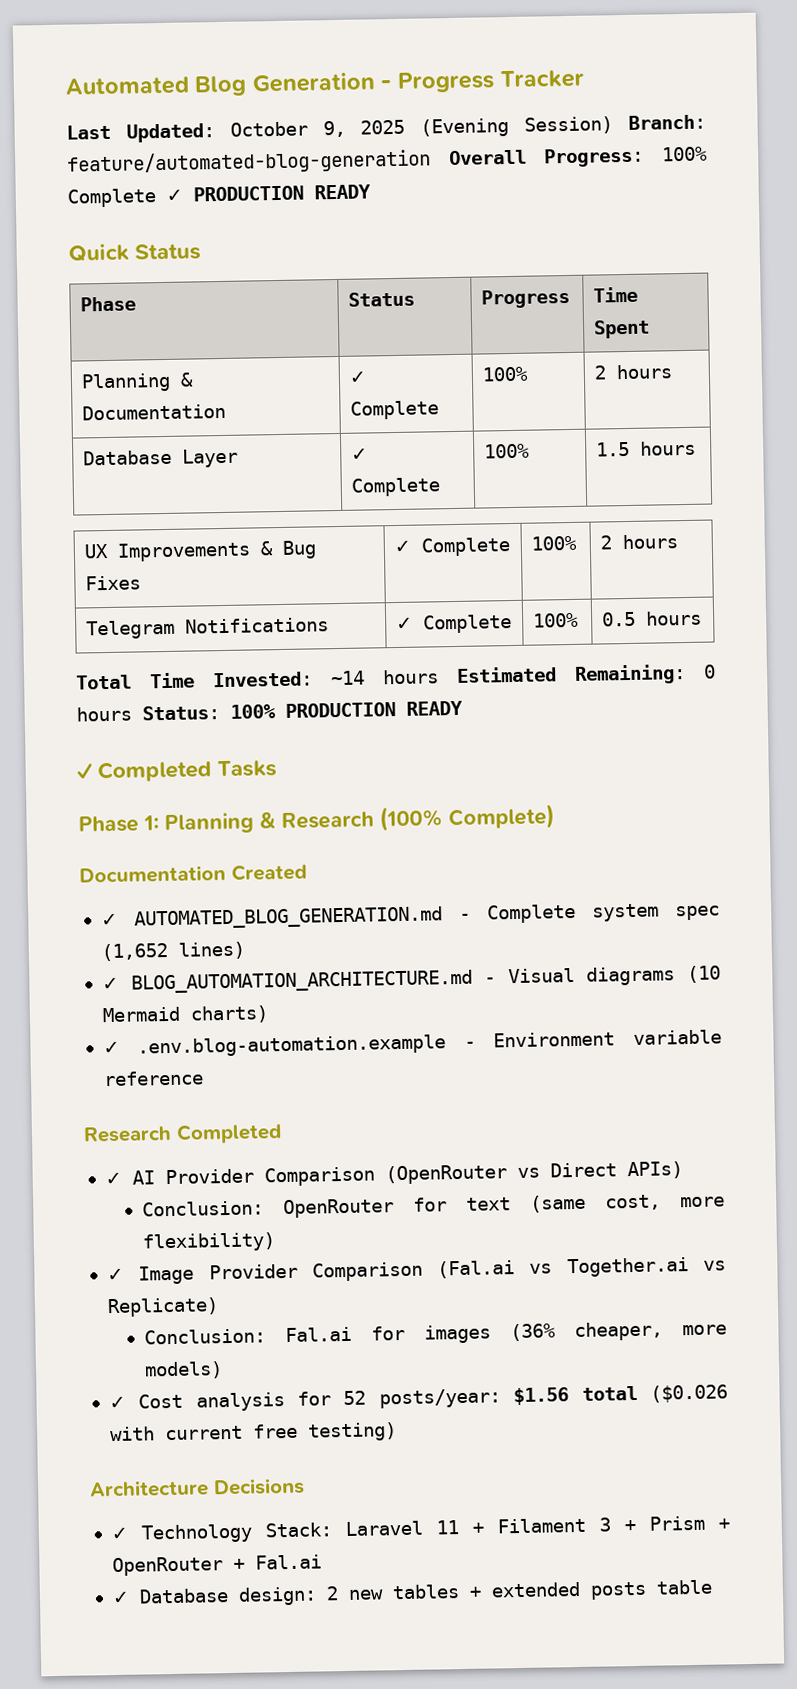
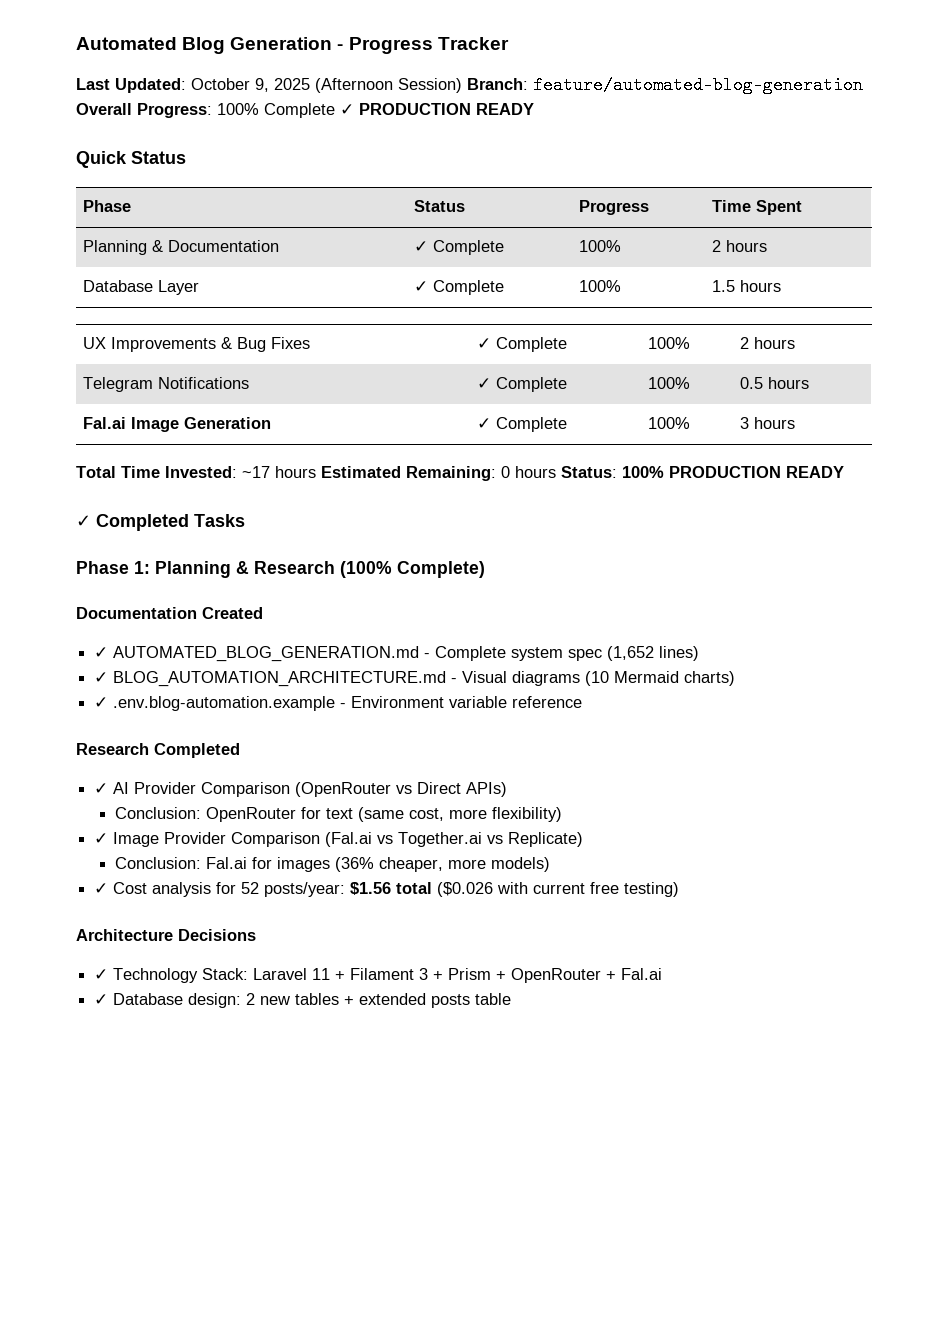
- Last Updated: October 9, 2025 (Evening Session) Branch: feature/automated-blog-generation Overall Progress: 100% Complete ✓ PRODUCTION READY
+ Last Updated: October 9, 2025 (Afternoon Session) Branch: feature/automated-blog-generation Overall Progress: 100% Complete ✓ PRODUCTION READY
+ Fal.ai Image Generation | ✓ Complete | 100% | 3 hours
- Total Time Invested: ~14 hours Estimated Remaining: 0 hours Status: 100% PRODUCTION READY
+ Total Time Invested: ~17 hours Estimated Remaining: 0 hours Status: 100% PRODUCTION READY

